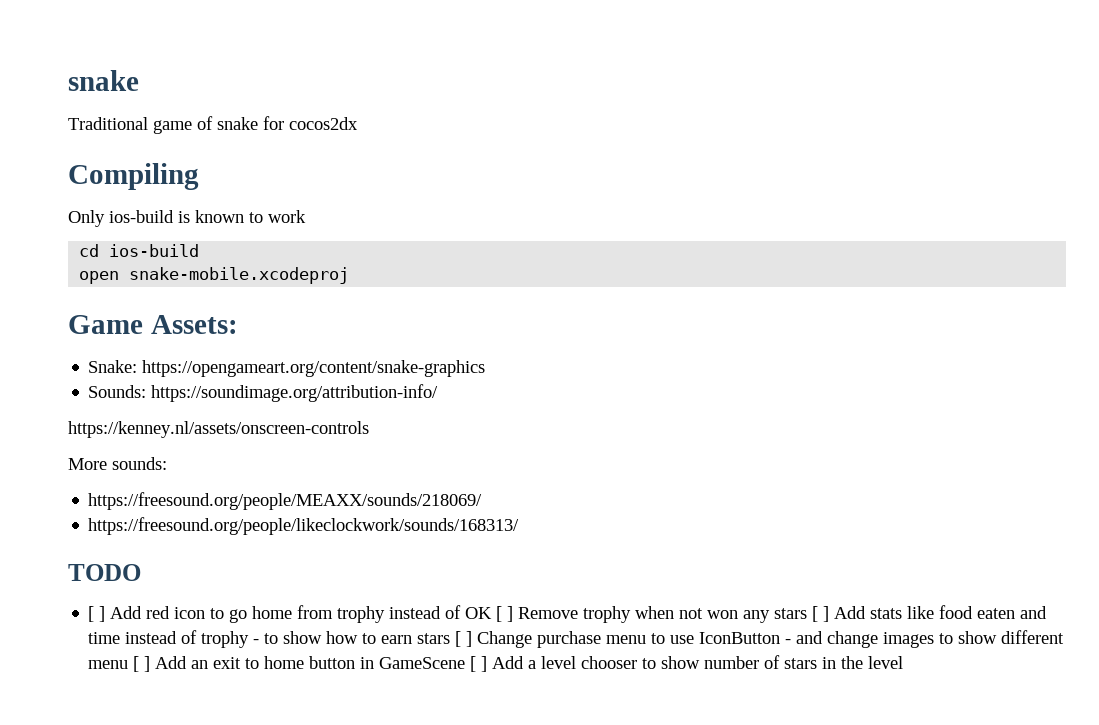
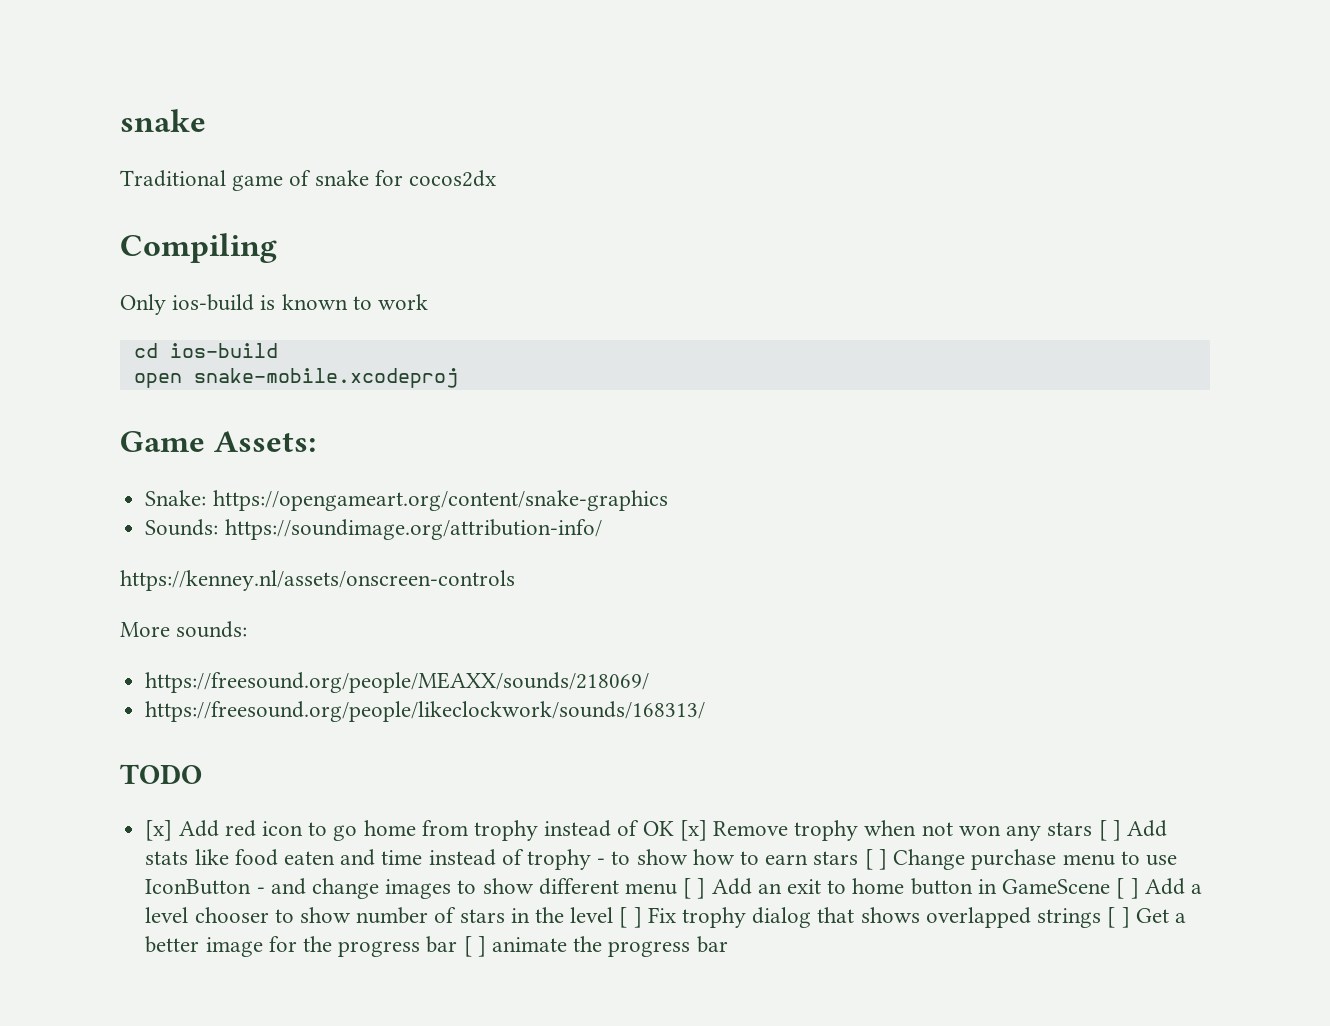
- [ ] Add red icon to go home from trophy instead of OK [ ] Remove trophy when not won any stars [ ] Add stats like food eaten and time instead of trophy - to show how to earn stars [ ] Change purchase menu to use IconButton - and change images to show different menu [ ] Add an exit to home button in GameScene [ ] Add a level chooser to show number of stars in the level
+ [x] Add red icon to go home from trophy instead of OK [x] Remove trophy when not won any stars [ ] Add stats like food eaten and time instead of trophy - to show how to earn stars [ ] Change purchase menu to use IconButton - and change images to show different menu [ ] Add an exit to home button in GameScene [ ] Add a level chooser to show number of stars in the level [ ] Fix trophy dialog that shows overlapped strings [ ] Get a better image for the progress bar [ ] animate the progress bar

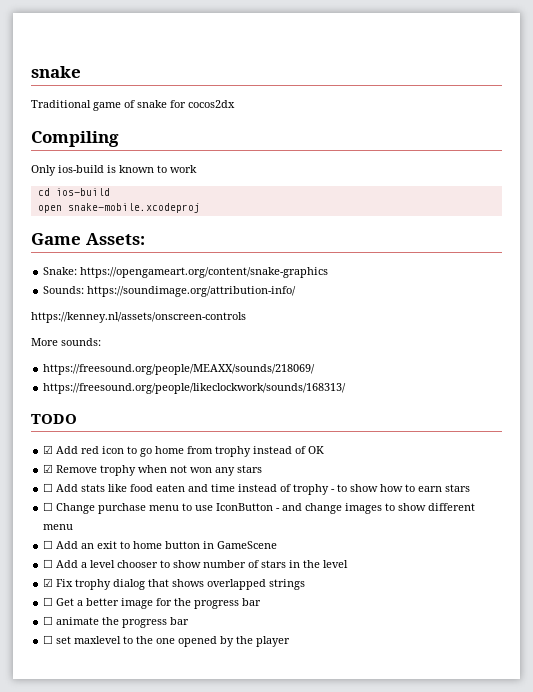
- [x] Add red icon to go home from trophy instead of OK [x] Remove trophy when not won any stars [ ] Add stats like food eaten and time instead of trophy - to show how to earn stars [ ] Change purchase menu to use IconButton - and change images to show different menu [ ] Add an exit to home button in GameScene [ ] Add a level chooser to show number of stars in the level [ ] Fix trophy dialog that shows overlapped strings [ ] Get a better image for the progress bar [ ] animate the progress bar
+ ☑ Add red icon to go home from trophy instead of OK
+ ☑ Remove trophy when not won any stars
+ ☐ Add stats like food eaten and time instead of trophy - to show how to earn stars
+ ☐ Change purchase menu to use IconButton - and change images to show different menu
+ ☐ Add an exit to home button in GameScene
+ ☐ Add a level chooser to show number of stars in the level
+ ☑ Fix trophy dialog that shows overlapped strings
+ ☐ Get a better image for the progress bar
+ ☐ animate the progress bar
+ ☐ set maxlevel to the one opened by the player

